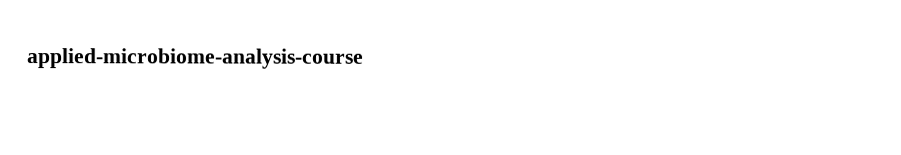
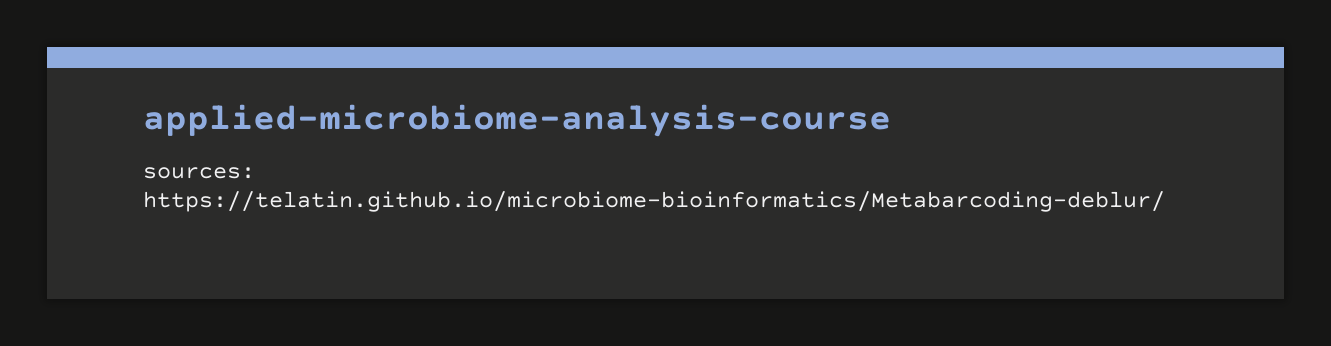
+ sources: https://telatin.github.io/microbiome-bioinformatics/Metabarcoding-deblur/

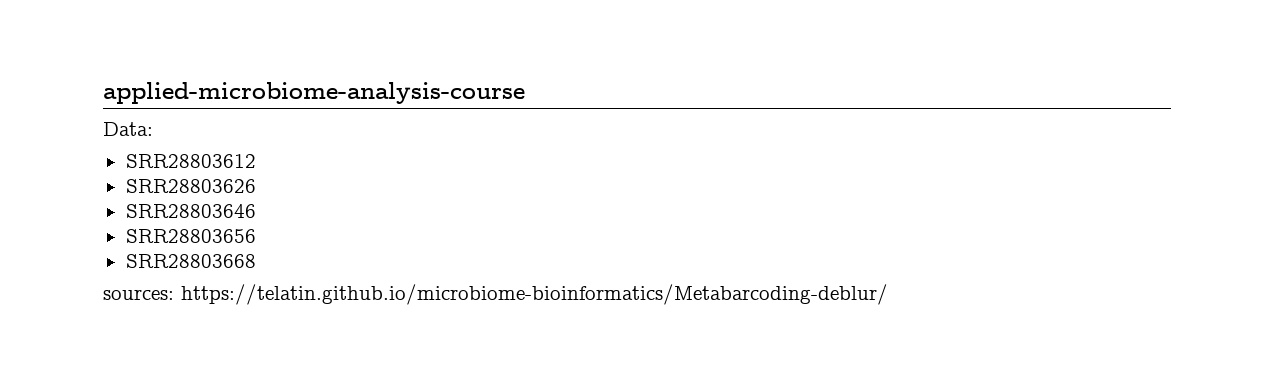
+ Data:
+ SRR28803612
+ SRR28803626
+ SRR28803646
+ SRR28803656
+ SRR28803668

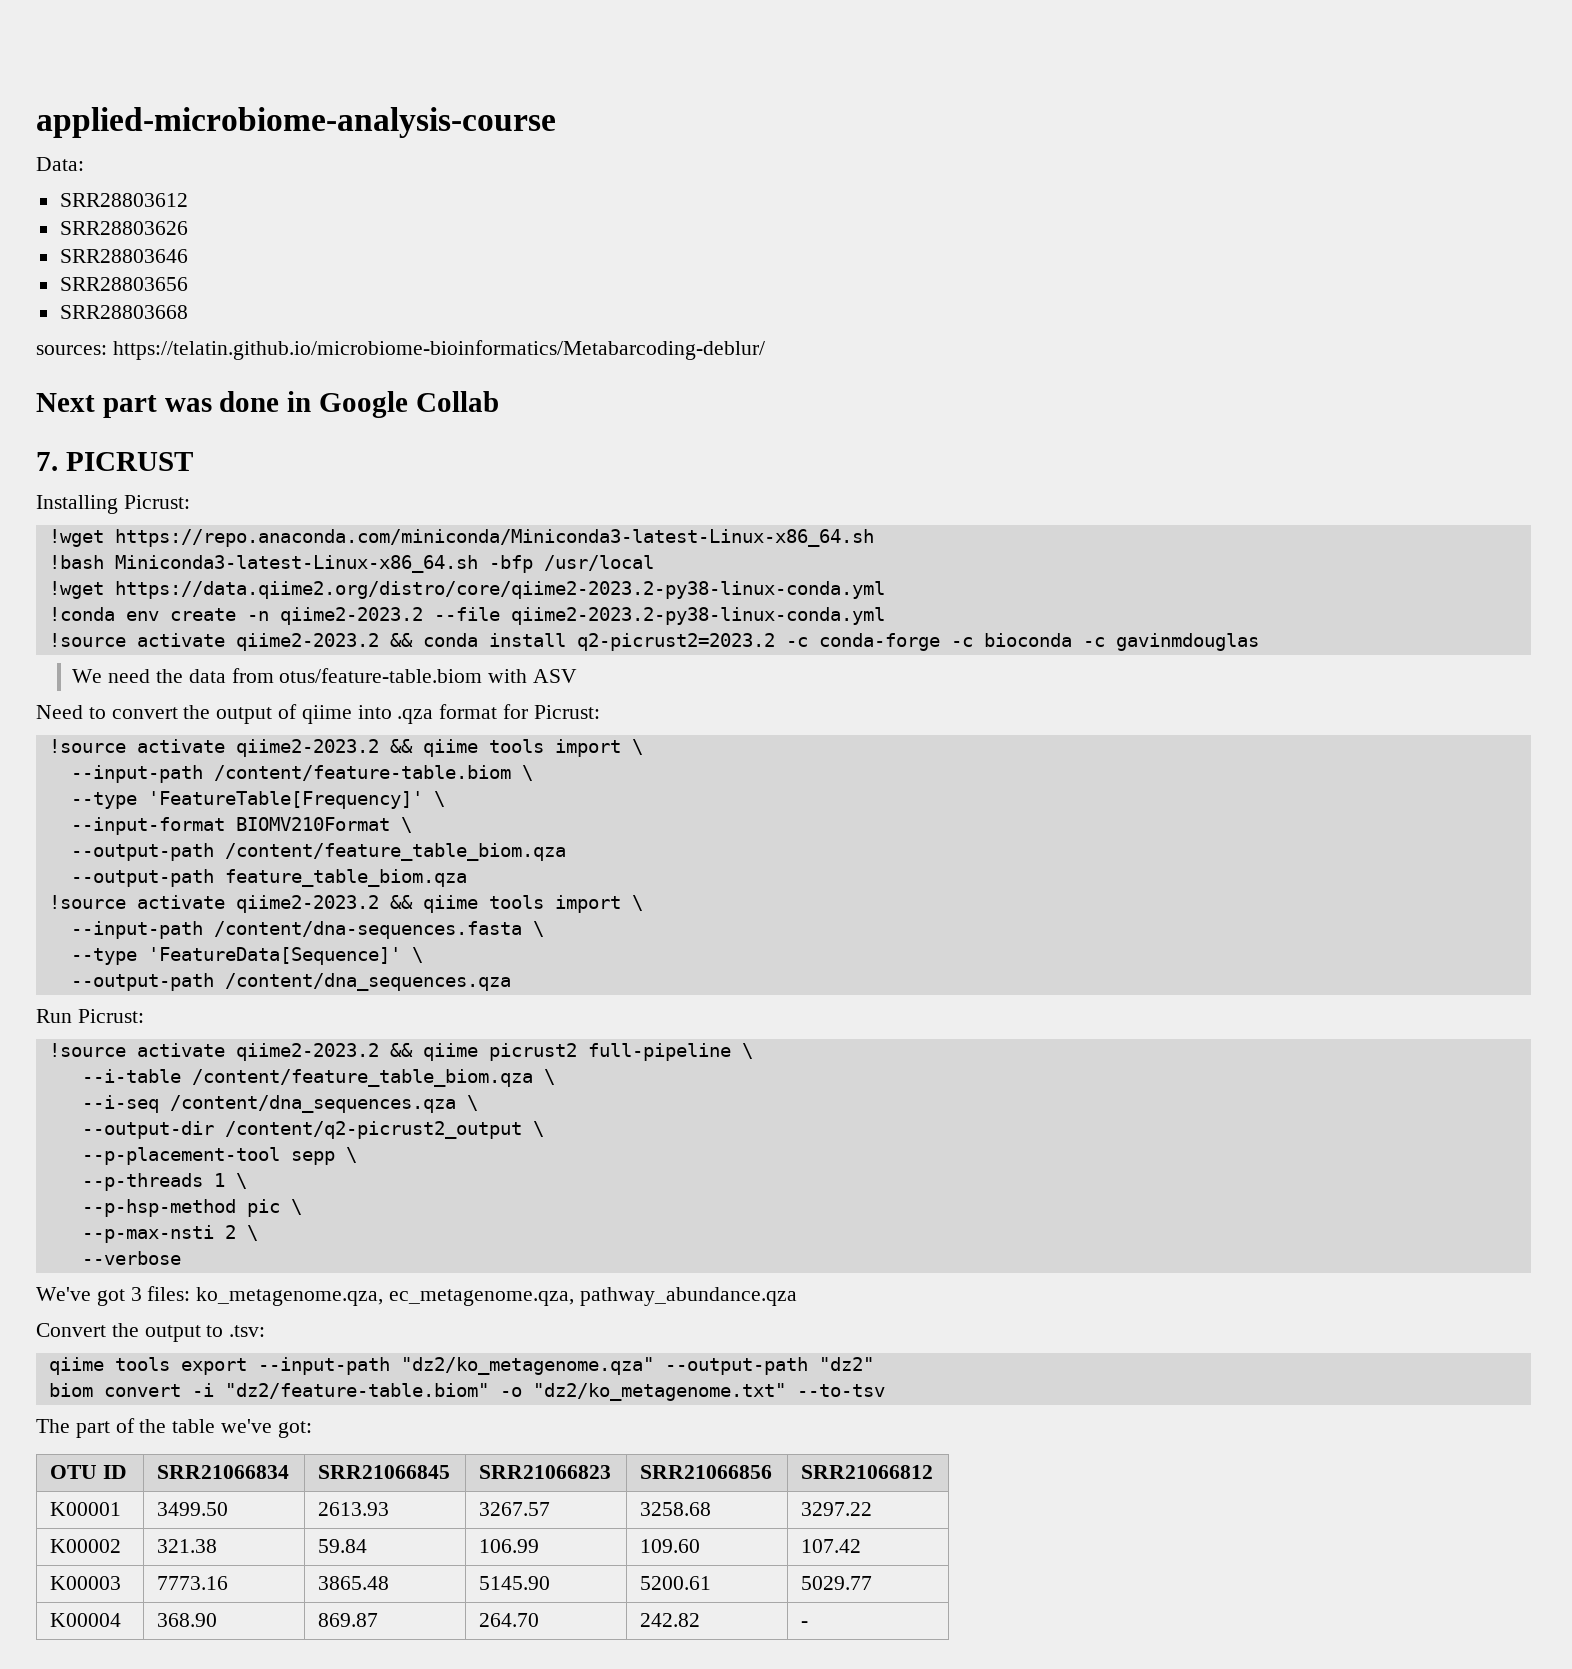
+ Next part was done in Google Collab
+ 7. PICRUST
+ Installing Picrust:
+ !wget https://repo.anaconda.com/miniconda/Miniconda3-latest-Linux-x86_64.sh
+ !bash Miniconda3-latest-Linux-x86_64.sh -bfp /usr/local
+ !wget https://data.qiime2.org/distro/core/qiime2-2023.2-py38-linux-conda.yml
+ !conda env create -n qiime2-2023.2 --file qiime2-2023.2-py38-linux-conda.yml
+ !source activate qiime2-2023.2 && conda install q2-picrust2=2023.2 -c conda-forge -c bioconda -c gavinmdouglas
+ We need the data from otus/feature-table.biom with ASV
+ Need to convert the output of qiime into .qza format for Picrust:
+ !source activate qiime2-2023.2 && qiime tools import \
+ --input-path /content/feature-table.biom \
+ --type 'FeatureTable[Frequency]' \
+ --input-format BIOMV210Format \
+ --output-path /content/feature_table_biom.qza
+ --output-path feature_table_biom.qza
+ !source activate qiime2-2023.2 && qiime tools import \
+ --input-path /content/dna-sequences.fasta \
+ --type 'FeatureData[Sequence]' \
+ --output-path /content/dna_sequences.qza
+ Run Picrust:
+ !source activate qiime2-2023.2 && qiime picrust2 full-pipeline \
+ --i-table /content/feature_table_biom.qza \
+ --i-seq /content/dna_sequences.qza \
+ --output-dir /content/q2-picrust2_output \
+ --p-placement-tool sepp \
+ --p-threads 1 \
+ --p-hsp-method pic \
+ --p-max-nsti 2 \
+ --verbose
+ We've got 3 files: ko_metagenome.qza, ec_metagenome.qza, pathway_abundance.qza
+ Convert the output to .tsv:
+ qiime tools export --input-path "dz2/ko_metagenome.qza" --output-path "dz2"
+ biom convert -i "dz2/feature-table.biom" -o "dz2/ko_metagenome.txt" --to-tsv
+ The part of the table we've got:
+ OTU ID | SRR21066834 | SRR21066845 | SRR21066823 | SRR21066856 | SRR21066812
+ K00001 | 3499.50 | 2613.93 | 3267.57 | 3258.68 | 3297.22
+ K00002 | 321.38 | 59.84 | 106.99 | 109.60 | 107.42
+ K00003 | 7773.16 | 3865.48 | 5145.90 | 5200.61 | 5029.77
+ K00004 | 368.90 | 869.87 | 264.70 | 242.82 | -

